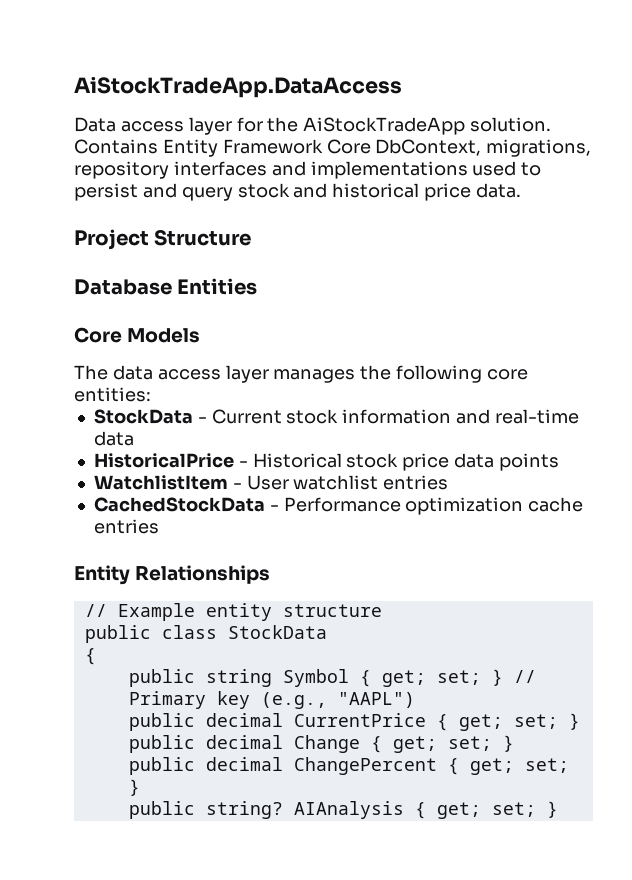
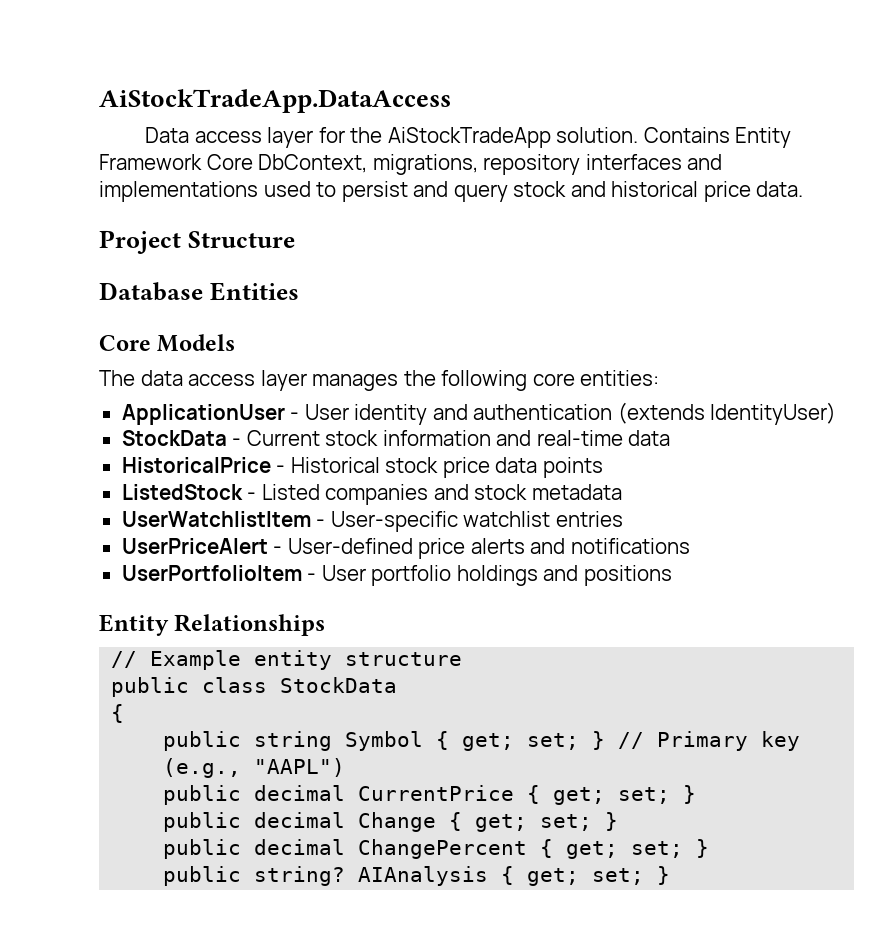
+ ApplicationUser - User identity and authentication (extends IdentityUser)
- WatchlistItem - User watchlist entries
- CachedStockData - Performance optimization cache entries
+ ListedStock - Listed companies and stock metadata
+ UserWatchlistItem - User-specific watchlist entries
+ UserPriceAlert - User-defined price alerts and notifications
+ UserPortfolioItem - User portfolio holdings and positions

